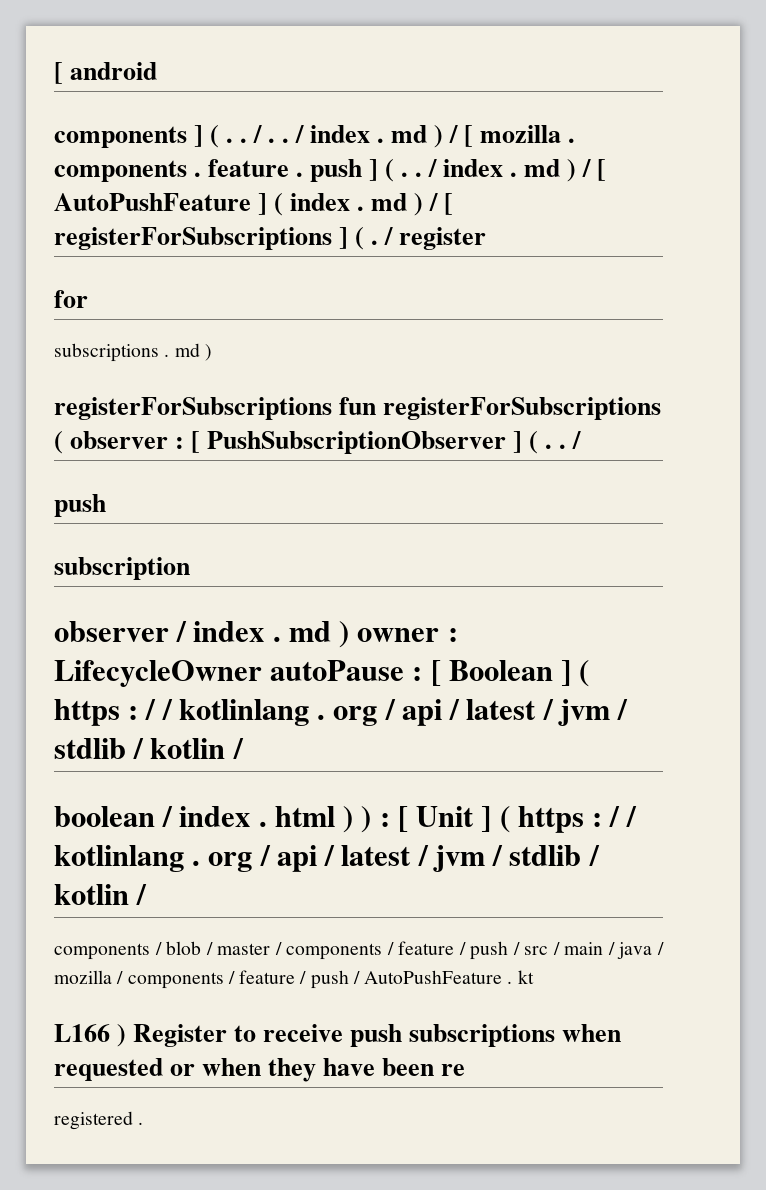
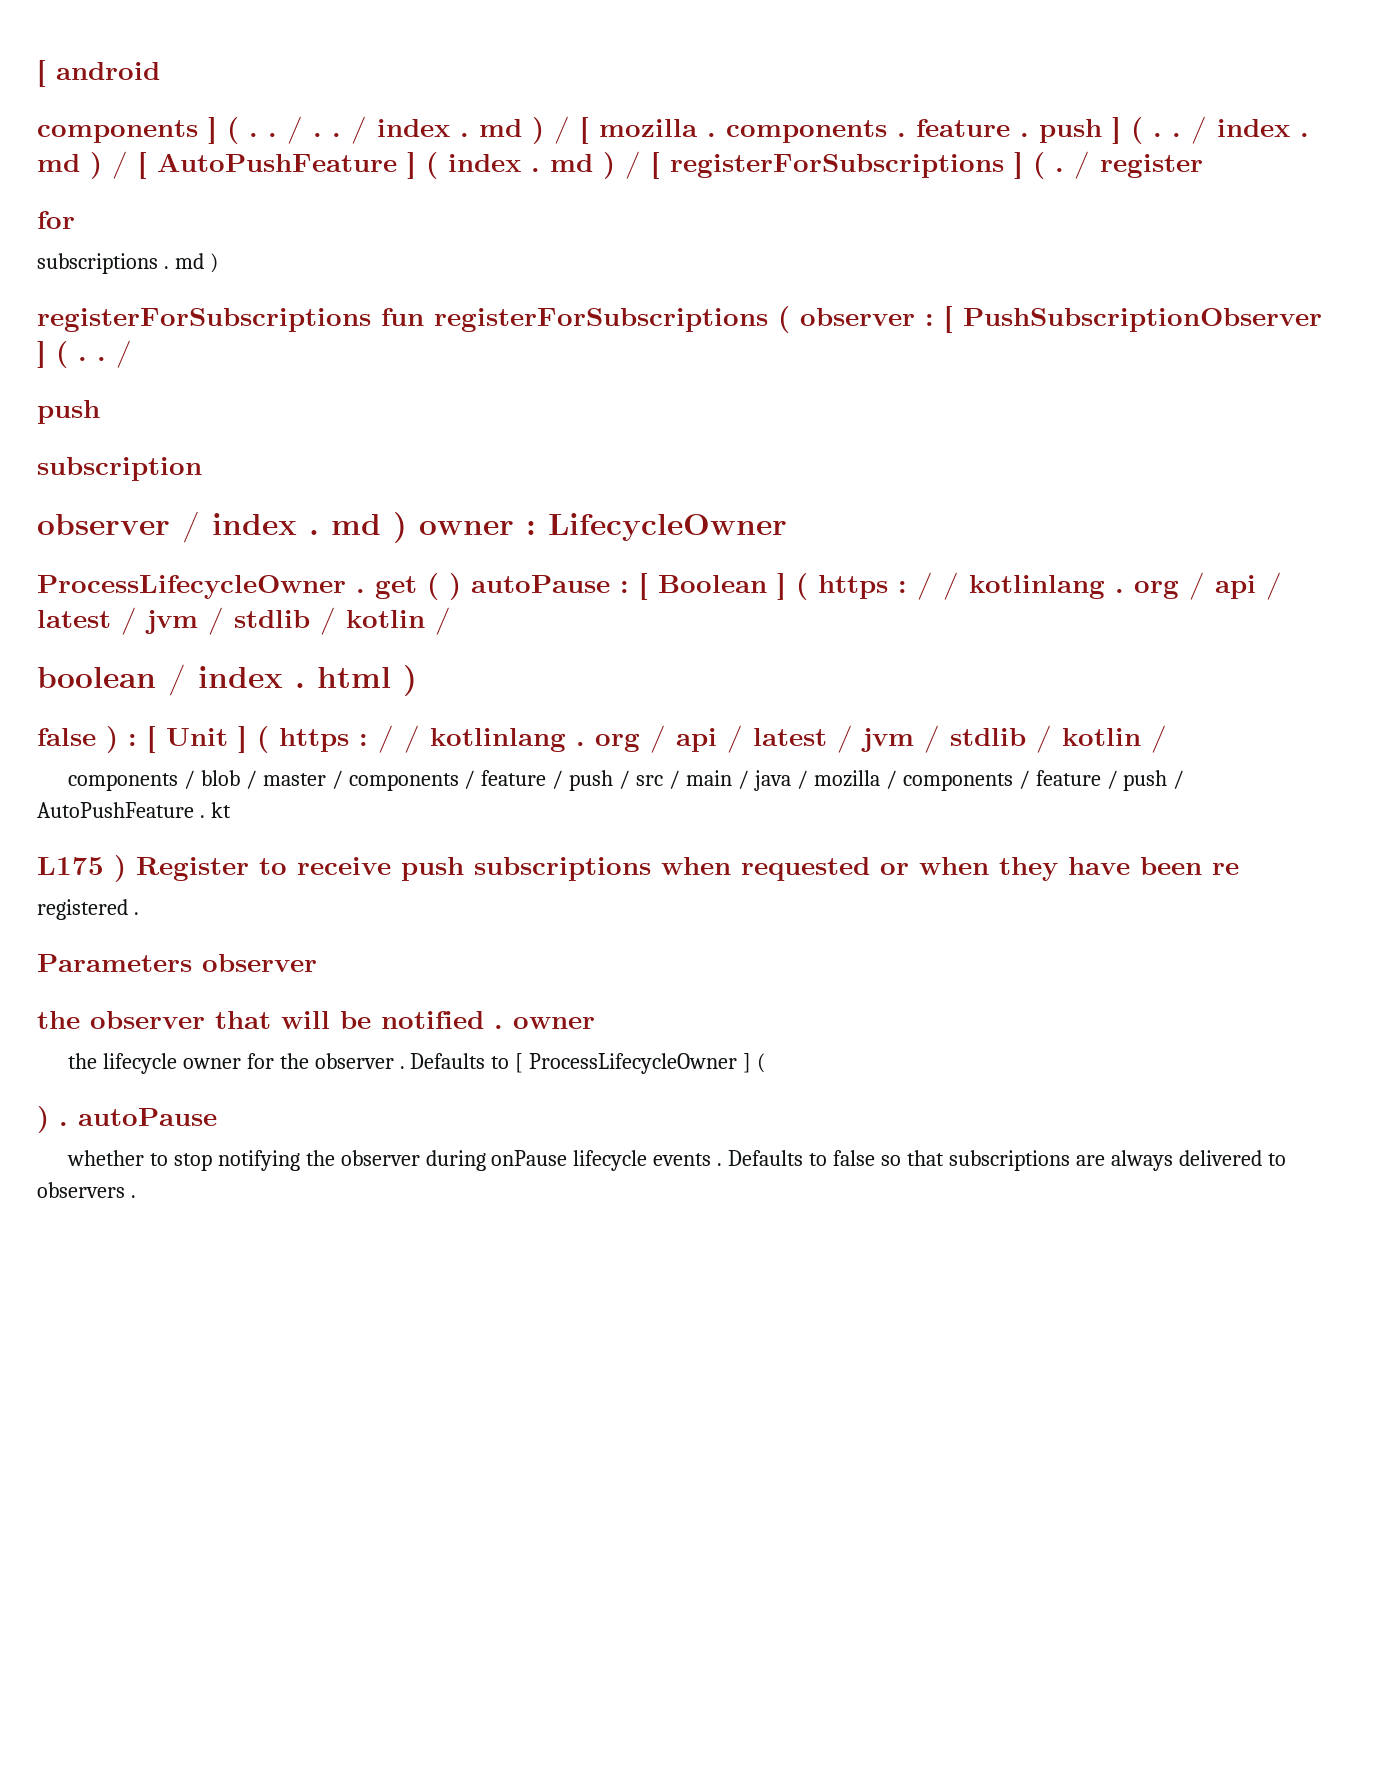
- observer / index . md ) owner : LifecycleOwner autoPause : [ Boolean ] ( https : / / kotlinlang . org / api / latest / jvm / stdlib / kotlin /
+ observer / index . md ) owner : LifecycleOwner
+ ProcessLifecycleOwner . get ( ) autoPause : [ Boolean ] ( https : / / kotlinlang . org / api / latest / jvm / stdlib / kotlin /
- boolean / index . html ) ) : [ Unit ] ( https : / / kotlinlang . org / api / latest / jvm / stdlib / kotlin /
+ boolean / index . html )
+ false ) : [ Unit ] ( https : / / kotlinlang . org / api / latest / jvm / stdlib / kotlin /
- L166 ) Register to receive push subscriptions when requested or when they have been re
+ L175 ) Register to receive push subscriptions when requested or when they have been re
+ Parameters observer
+ the observer that will be notified . owner
+ the lifecycle owner for the observer . Defaults to [ ProcessLifecycleOwner ] (
+ ) . autoPause
+ whether to stop notifying the observer during onPause lifecycle events . Defaults to false so that subscriptions are always delivered to observers .

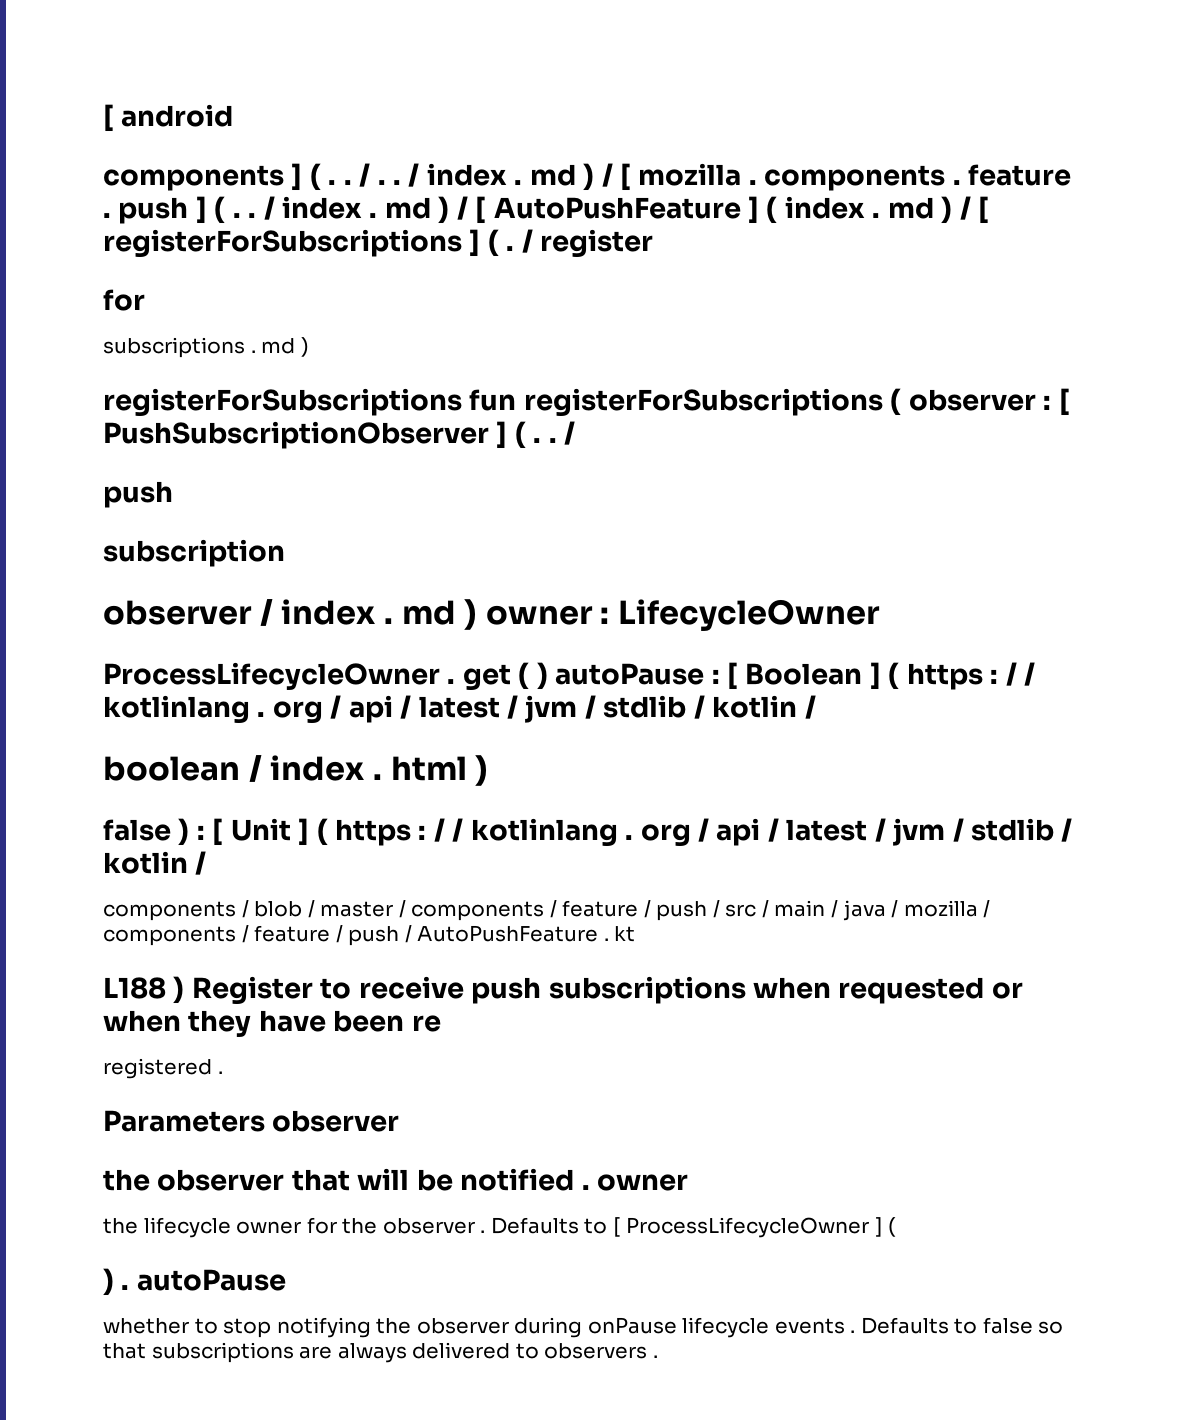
- L175 ) Register to receive push subscriptions when requested or when they have been re
+ L188 ) Register to receive push subscriptions when requested or when they have been re

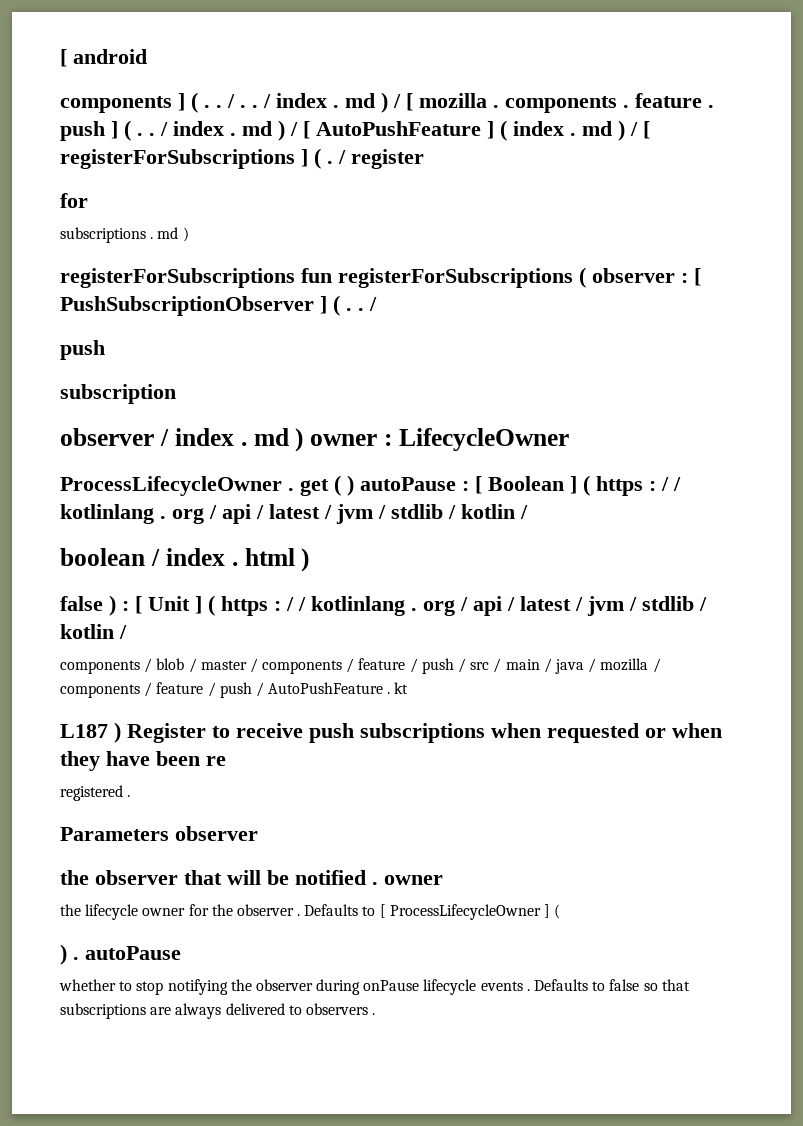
- L188 ) Register to receive push subscriptions when requested or when they have been re
+ L187 ) Register to receive push subscriptions when requested or when they have been re

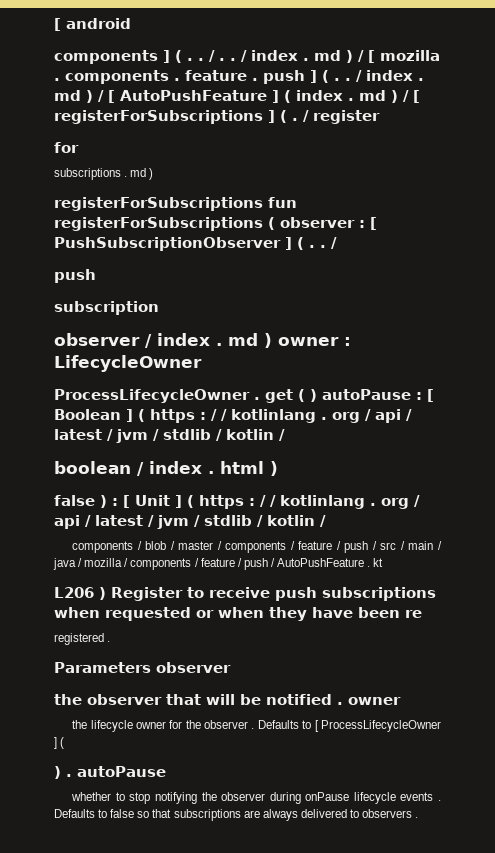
- L187 ) Register to receive push subscriptions when requested or when they have been re
+ L206 ) Register to receive push subscriptions when requested or when they have been re

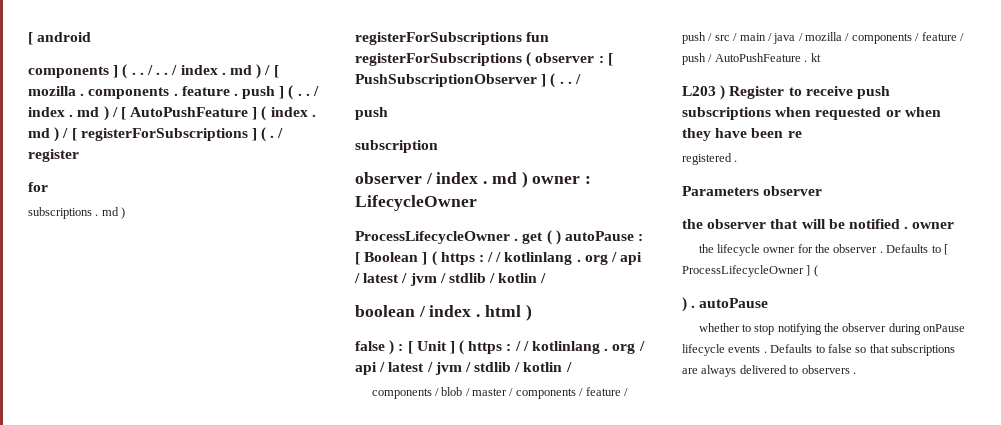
- L206 ) Register to receive push subscriptions when requested or when they have been re
+ L203 ) Register to receive push subscriptions when requested or when they have been re

